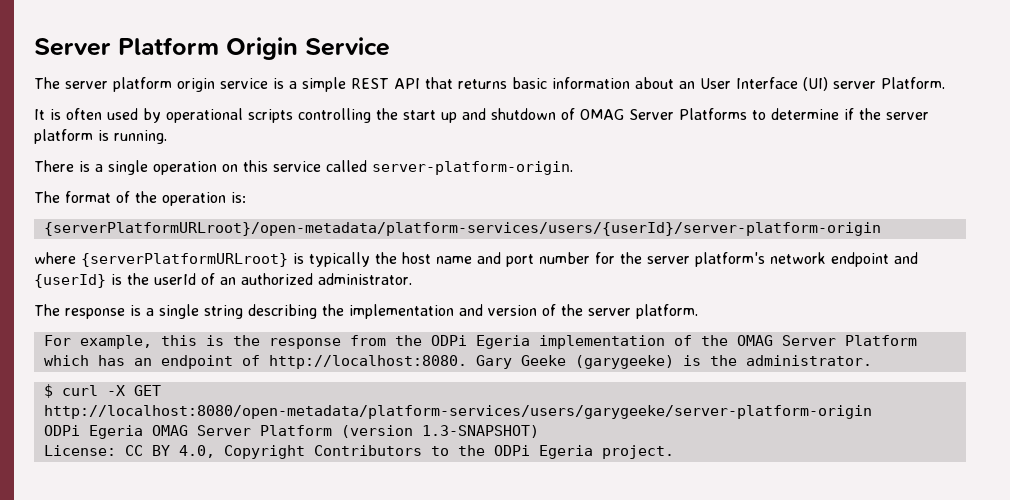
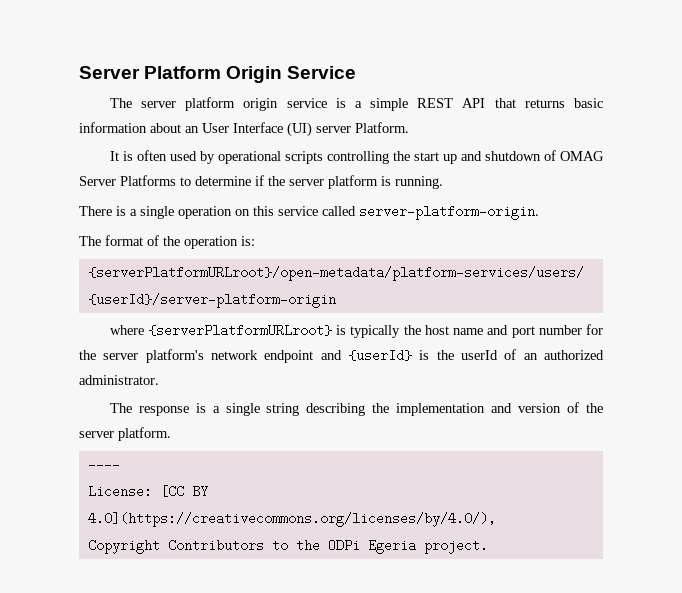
- For example, this is the response from the ODPi Egeria implementation of the OMAG Server Platform which has an endpoint of http://localhost:8080. Gary Geeke (garygeeke) is the administrator.
- $ curl -X GET http://localhost:8080/open-metadata/platform-services/users/garygeeke/server-platform-origin
- ODPi Egeria OMAG Server Platform (version 1.3-SNAPSHOT)
- License: CC BY 4.0, Copyright Contributors to the ODPi Egeria project.
+ ----
+ License: [CC BY 4.0](https://creativecommons.org/licenses/by/4.0/),
+ Copyright Contributors to the ODPi Egeria project.

